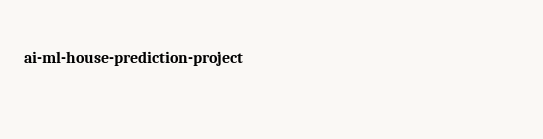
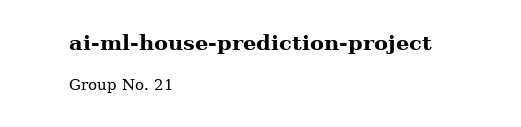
+ Group No. 21

